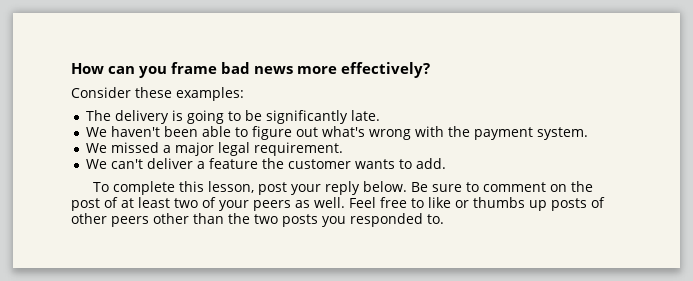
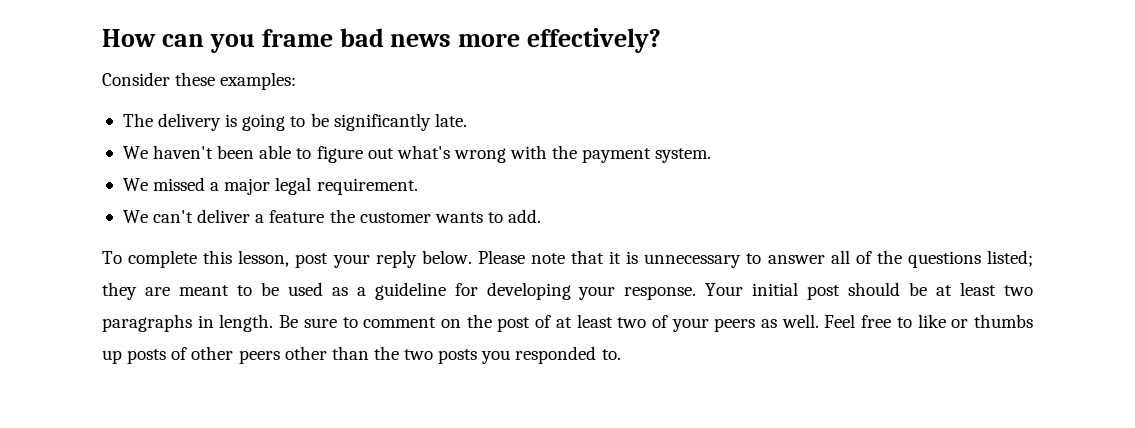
+ Please note that it is unnecessary to answer all of the questions listed; they are meant to be used as a guideline for developing your response. Your initial post should be at least two paragraphs in length.

